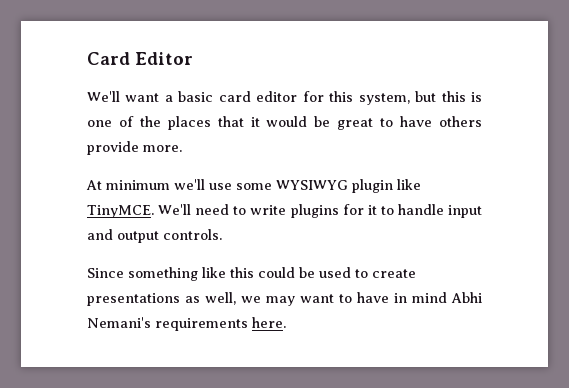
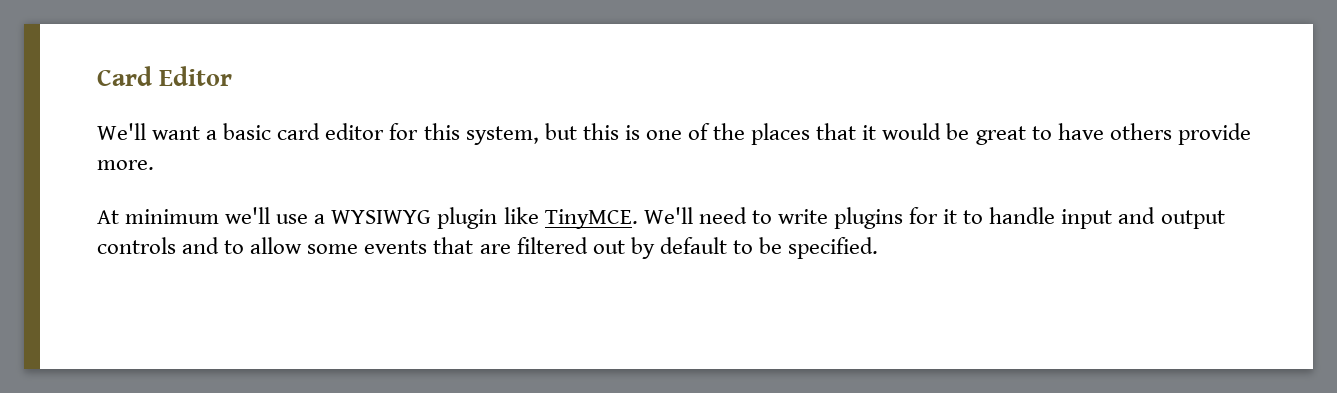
- At minimum we'll use some WYSIWYG plugin like TinyMCE.
+ At minimum we'll use a WYSIWYG plugin like TinyMCE.
- We'll need to write plugins for it to handle input and output controls.
- Since something like this could be used to create presentations as well, we may want to have in mind Abhi Nemani's requirements here.
+ We'll need to write plugins for it to handle input and output controls and to allow some events that are filtered out by default to be specified.

